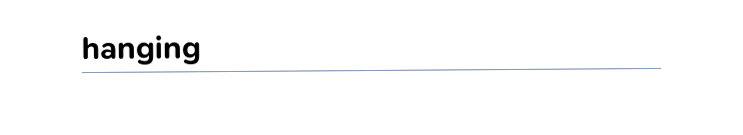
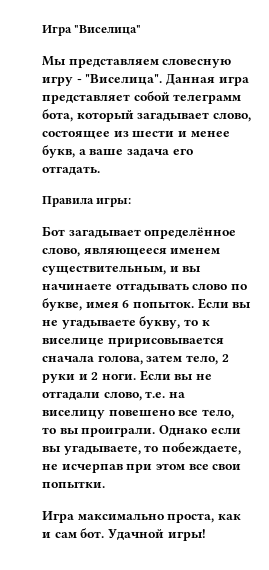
- hanging
+ Игра "Виселица"
+ Мы представляем словесную игру - "Виселица". Данная игра представляет собой телеграмм бота, который загадывает слово, состоящее из шести и менее букв, а ваше задача его отгадать.
+ Правила игры:
+ Бот загадывает определённое слово, являющееся именем существительным, и вы начинаете отгадывать слово по букве, имея 6 попыток. Если вы не угадываете букву, то к виселице пририсовывается сначала голова, затем тело, 2 руки и 2 ноги. Если вы не отгадали слово, т.е. на виселицу повешено все тело, то вы проиграли. Однако если вы угадываете, то побеждаете, не исчерпав при этом все свои попытки.
+ Игра максимально проста, как и сам бот. Удачной игры!

